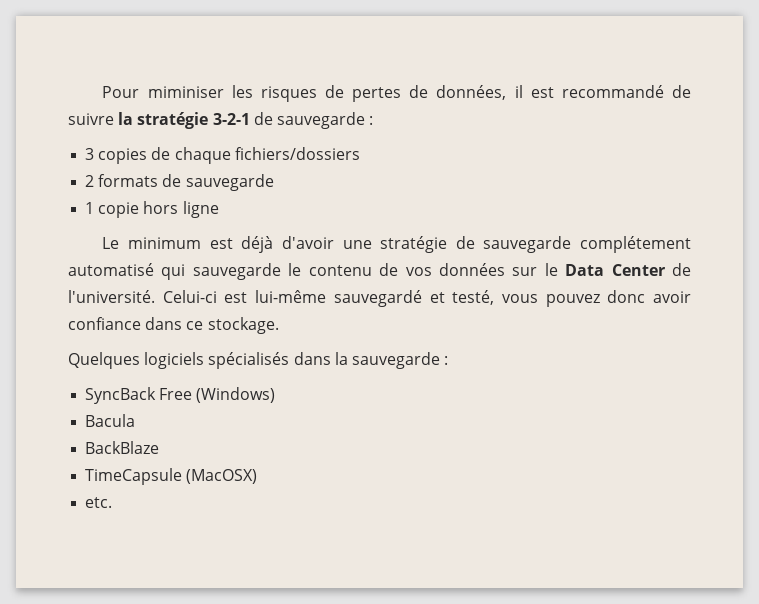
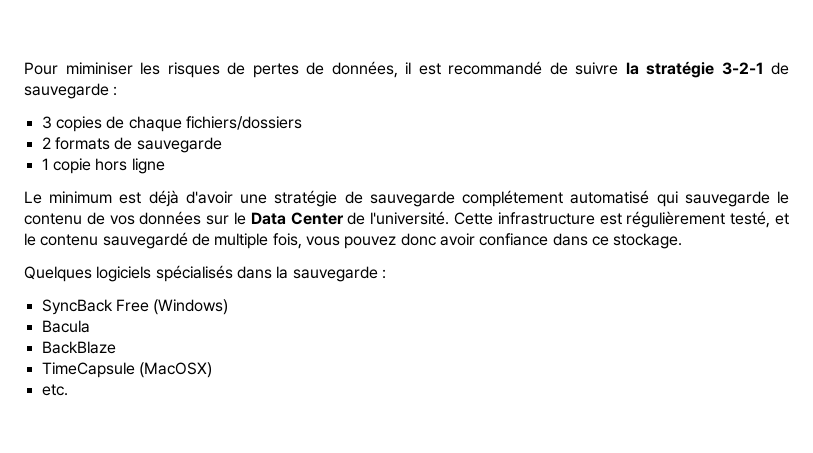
- Celui-ci est lui-même sauvegardé et testé, vous pouvez donc avoir confiance dans ce stockage.
+ Cette infrastructure est régulièrement testé, et le contenu sauvegardé de multiple fois, vous pouvez donc avoir confiance dans ce stockage.

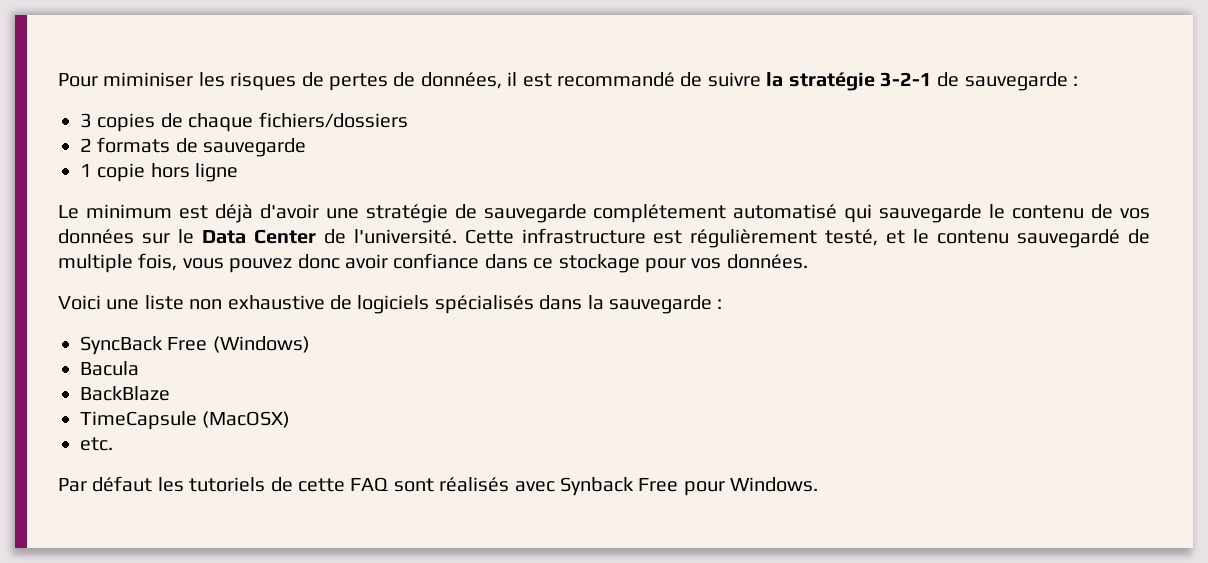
- Cette infrastructure est régulièrement testé, et le contenu sauvegardé de multiple fois, vous pouvez donc avoir confiance dans ce stockage.
- Quelques logiciels spécialisés dans la sauvegarde :
+ Cette infrastructure est régulièrement testé, et le contenu sauvegardé de multiple fois, vous pouvez donc avoir confiance dans ce stockage pour vos données.
+ Voici une liste non exhaustive de logiciels spécialisés dans la sauvegarde :
+ Par défaut les tutoriels de cette FAQ sont réalisés avec Synback Free pour Windows.

